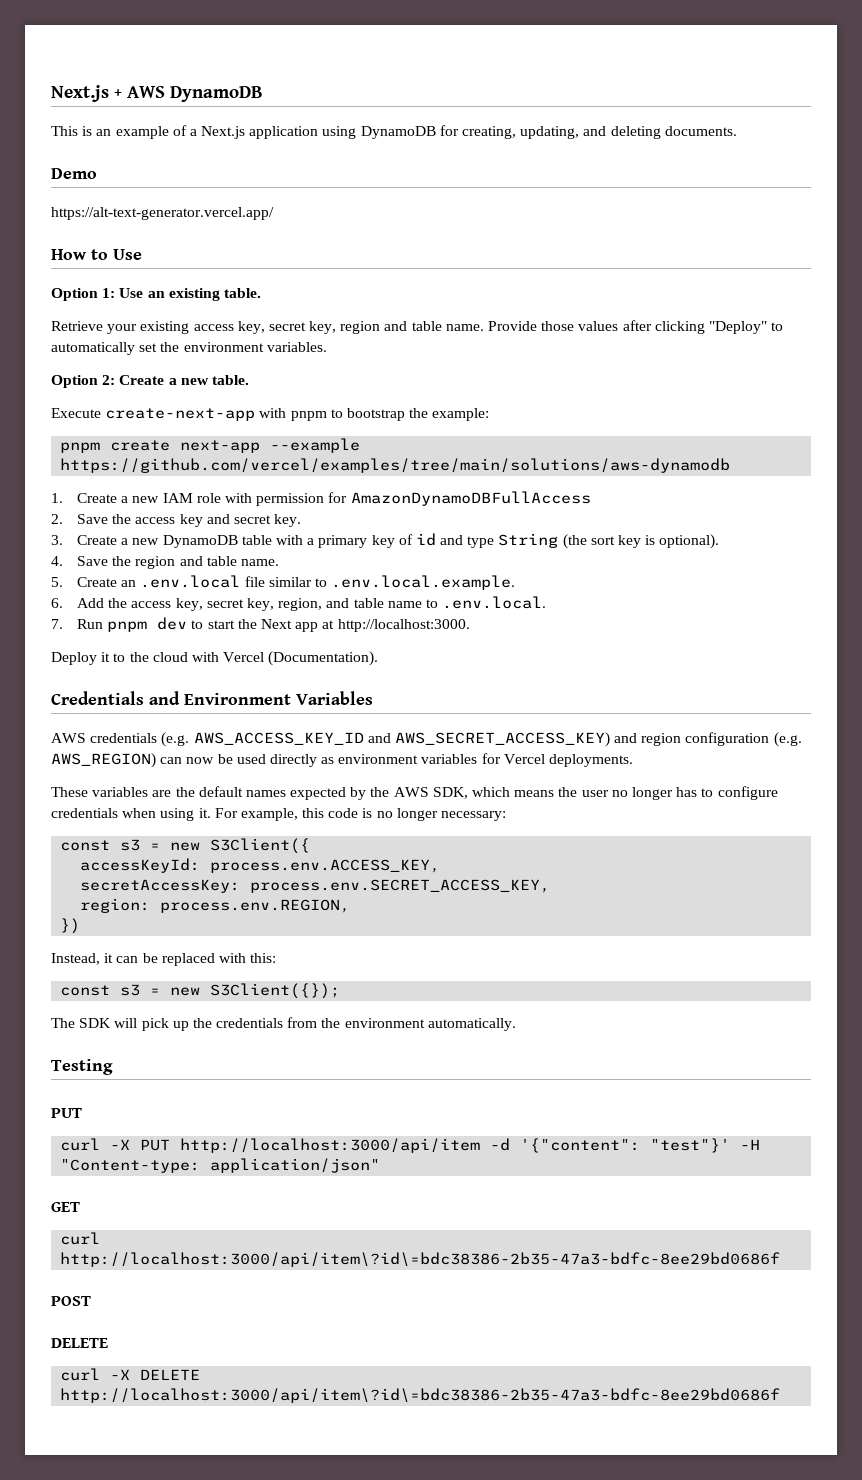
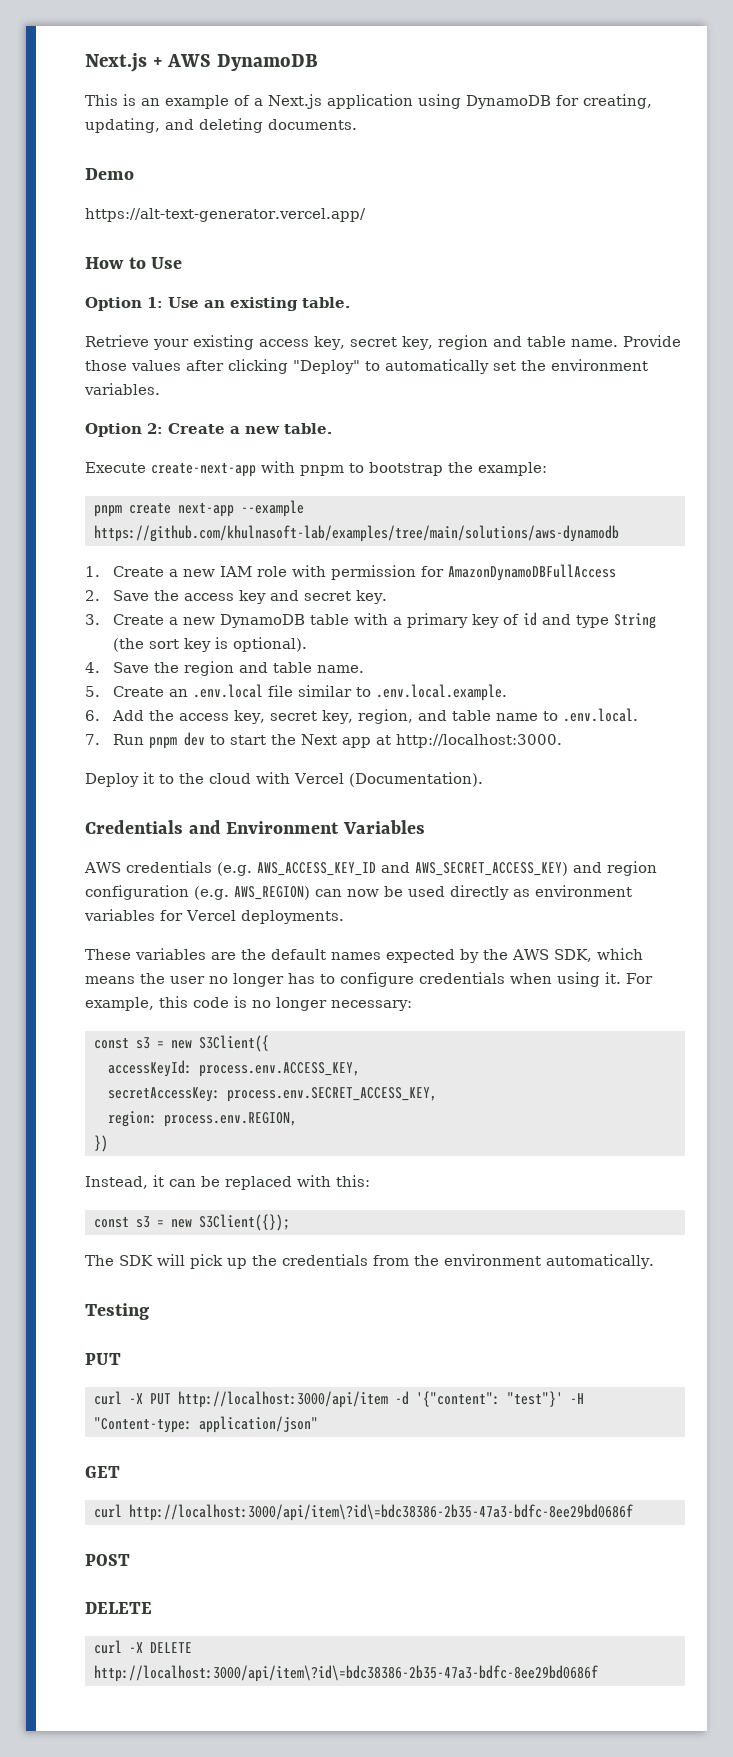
- pnpm create next-app --example https://github.com/vercel/examples/tree/main/solutions/aws-dynamodb
+ pnpm create next-app --example https://github.com/khulnasoft-lab/examples/tree/main/solutions/aws-dynamodb

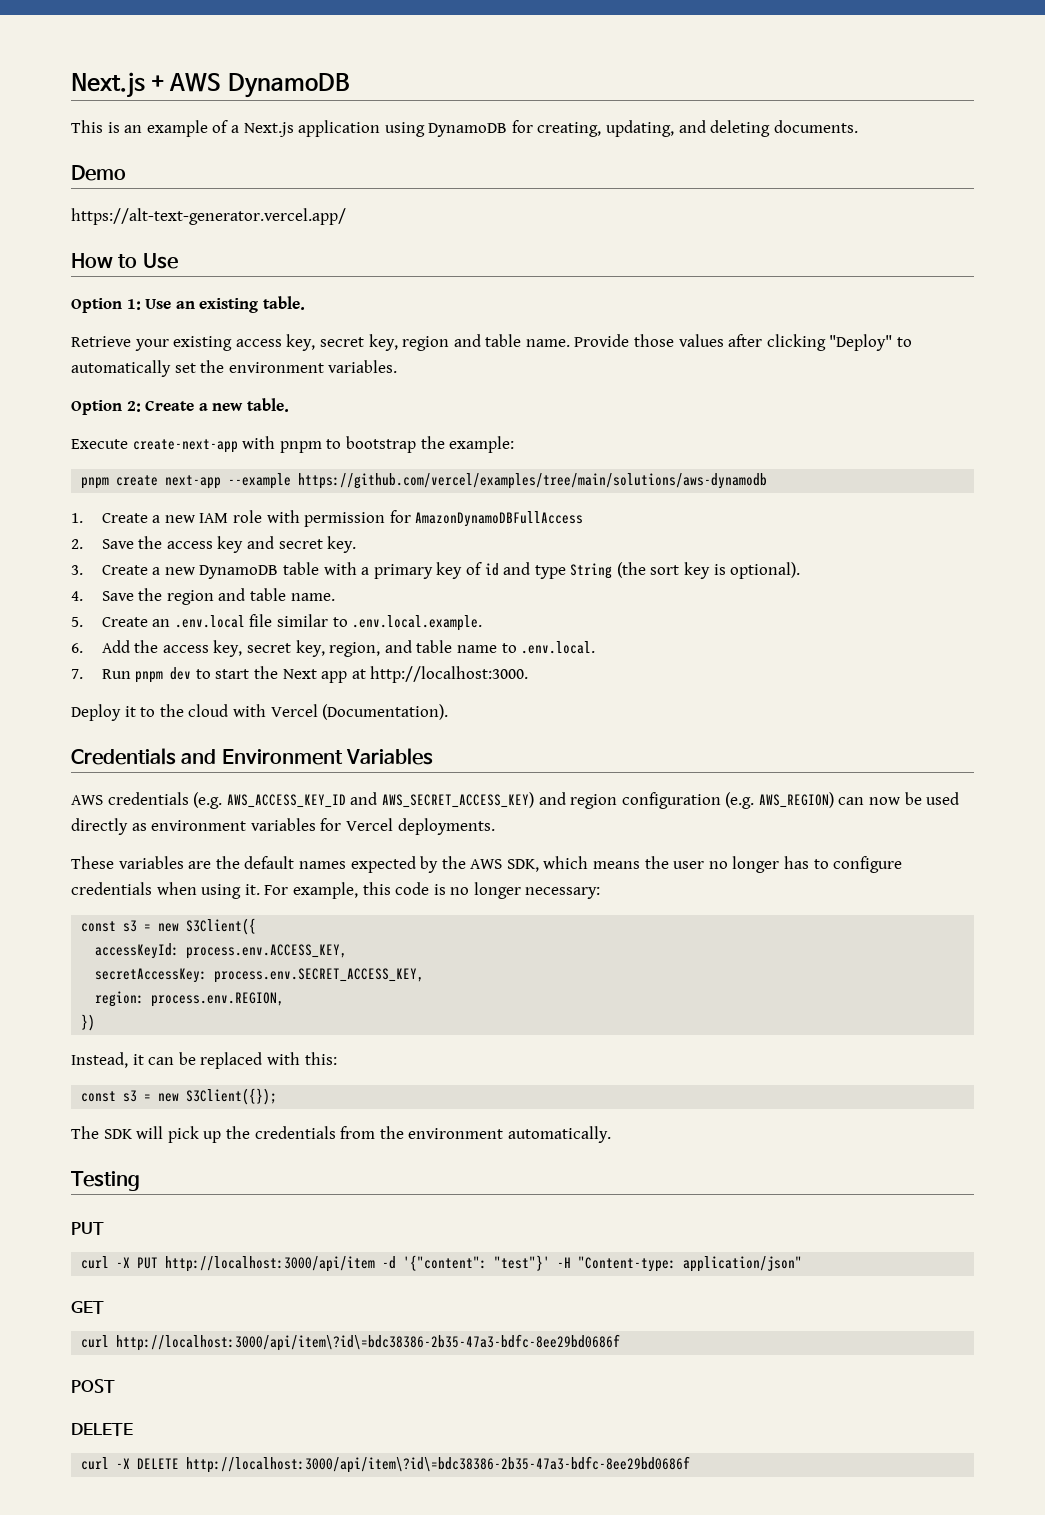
- pnpm create next-app --example https://github.com/khulnasoft-lab/examples/tree/main/solutions/aws-dynamodb
+ pnpm create next-app --example https://github.com/vercel/examples/tree/main/solutions/aws-dynamodb

